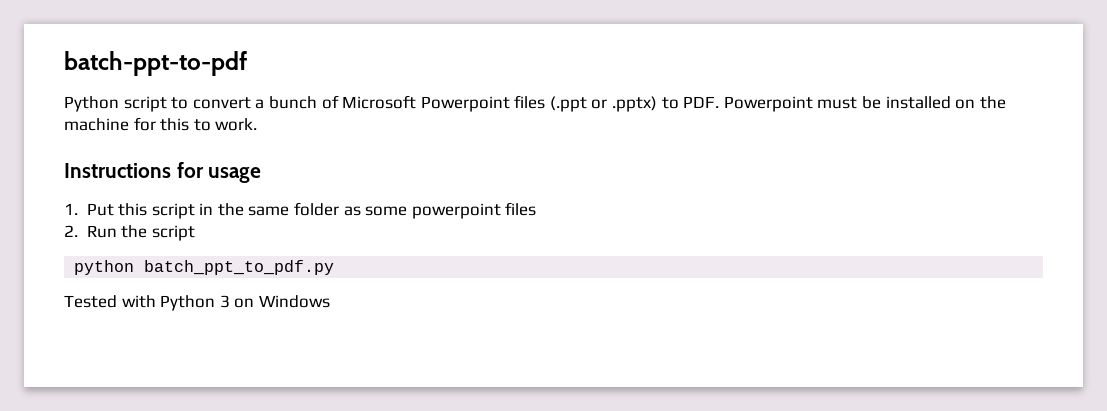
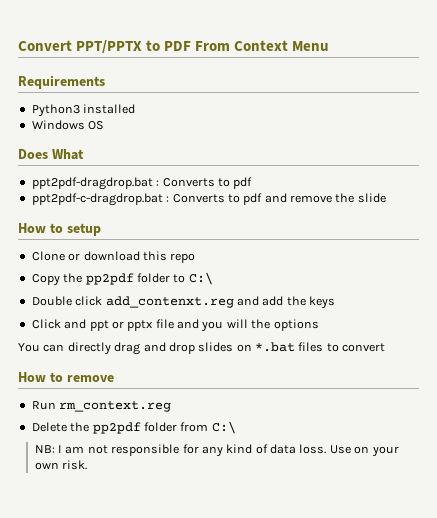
- batch-ppt-to-pdf
- Python script to convert a bunch of Microsoft Powerpoint files (.ppt or .pptx) to PDF. Powerpoint must be installed on the machine for this to work.
- Instructions for usage
- 1. Put this script in the same folder as some powerpoint files
- 2. Run the script
- python batch_ppt_to_pdf.py
- Tested with Python 3 on Windows
+ Convert PPT/PPTX to PDF From Context Menu
+ Requirements
+ Python3 installed
+ Windows OS
+ Does What
+ ppt2pdf-dragdrop.bat : Converts to pdf
+ ppt2pdf-c-dragdrop.bat : Converts to pdf and remove the slide
+ How to setup
+ Clone or download this repo
+ Copy the pp2pdf folder to C:\
+ Double click add_contenxt.reg and add the keys
+ Click and ppt or pptx file and you will the options
+ You can directly drag and drop slides on *.bat files to convert
+ How to remove
+ Run rm_context.reg
+ Delete the pp2pdf folder from C:\
+ NB: I am not responsible for any kind of data loss. Use on your own risk.

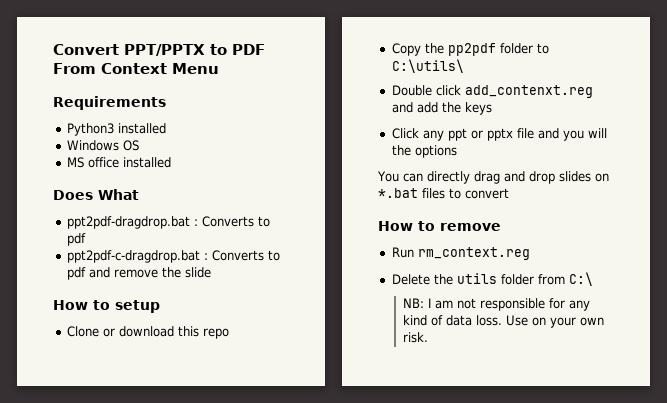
+ MS office installed
- Copy the pp2pdf folder to C:\
+ Copy the pp2pdf folder to C:\utils\
- Click and ppt or pptx file and you will the options
+ Click any ppt or pptx file and you will the options
- Delete the pp2pdf folder from C:\
+ Delete the utils folder from C:\

